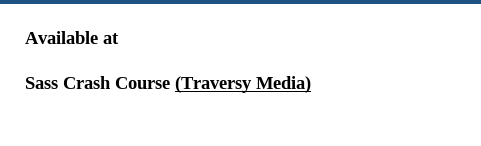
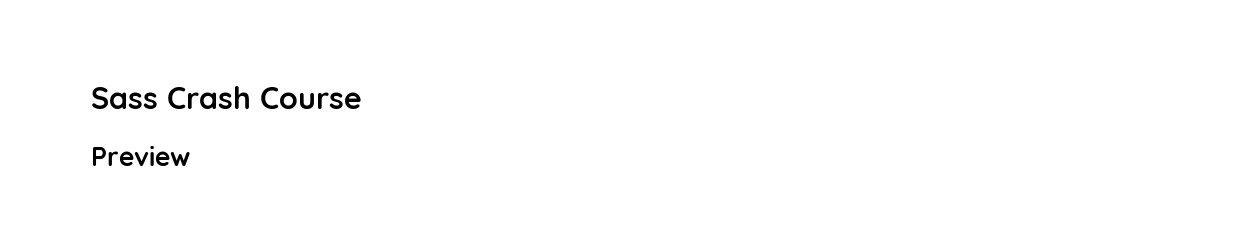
- Available at
- Sass Crash Course (Traversy Media)
+ Sass Crash Course
+ Preview

